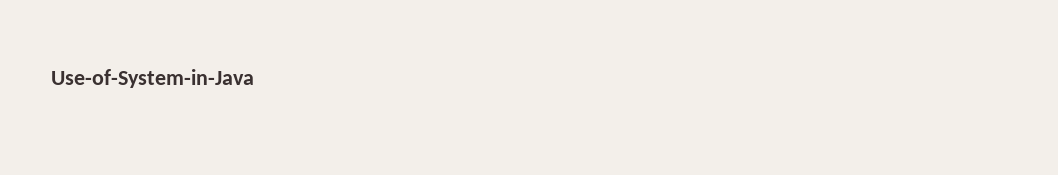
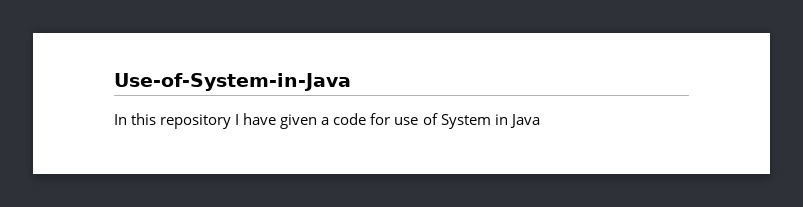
+ In this repository I have given a code for use of System in Java

